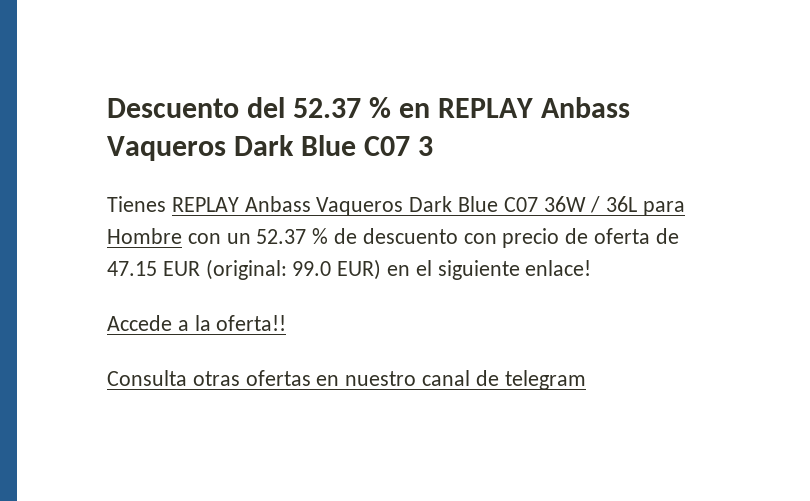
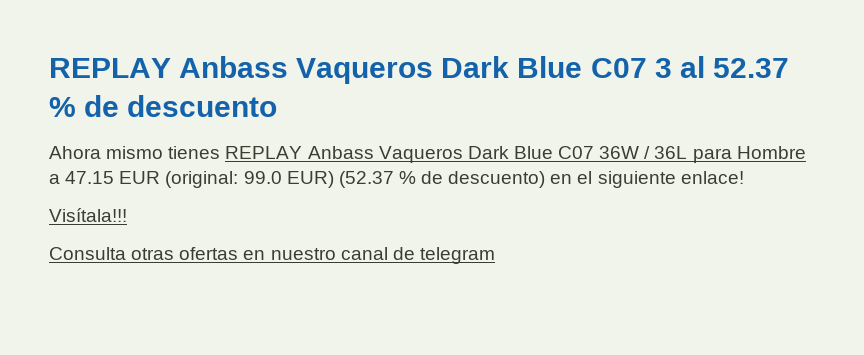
- Descuento del 52.37 % en REPLAY Anbass Vaqueros Dark Blue C07 3
- Tienes REPLAY Anbass Vaqueros Dark Blue C07 36W / 36L para Hombre con un 52.37 % de descuento con precio de oferta de 47.15 EUR (original: 99.0 EUR) en el siguiente enlace!
+ REPLAY Anbass Vaqueros Dark Blue C07 3 al 52.37 % de descuento
+ Ahora mismo tienes REPLAY Anbass Vaqueros Dark Blue C07 36W / 36L para Hombre a 47.15 EUR (original: 99.0 EUR) (52.37 % de descuento) en el siguiente enlace!
- Accede a la oferta!!
+ Visítala!!!

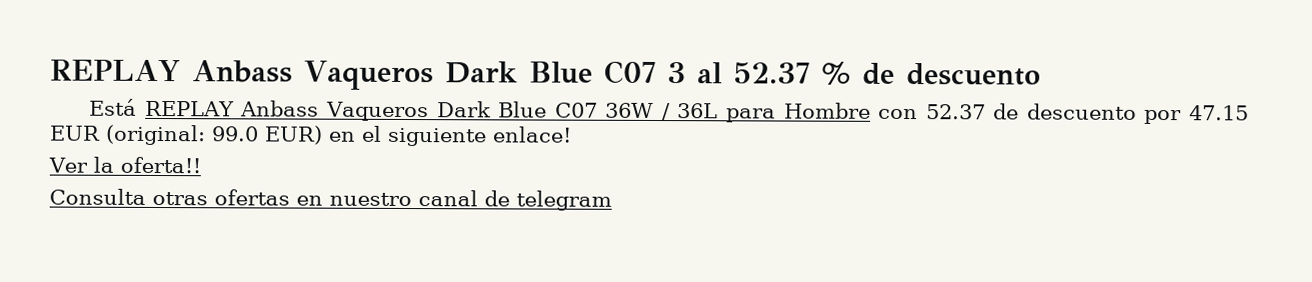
- Ahora mismo tienes REPLAY Anbass Vaqueros Dark Blue C07 36W / 36L para Hombre a 47.15 EUR (original: 99.0 EUR) (52.37 % de descuento) en el siguiente enlace!
+ Está REPLAY Anbass Vaqueros Dark Blue C07 36W / 36L para Hombre con 52.37 de descuento por 47.15 EUR (original: 99.0 EUR) en el siguiente enlace!
- Visítala!!!
+ Ver la oferta!!

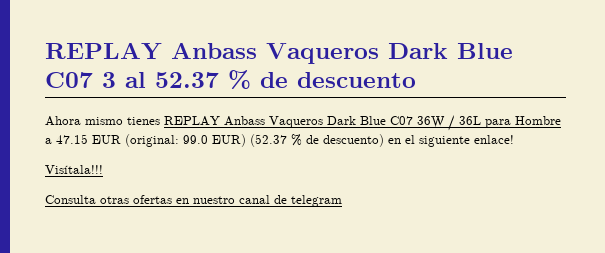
- Está REPLAY Anbass Vaqueros Dark Blue C07 36W / 36L para Hombre con 52.37 de descuento por 47.15 EUR (original: 99.0 EUR) en el siguiente enlace!
+ Ahora mismo tienes REPLAY Anbass Vaqueros Dark Blue C07 36W / 36L para Hombre a 47.15 EUR (original: 99.0 EUR) (52.37 % de descuento) en el siguiente enlace!
- Ver la oferta!!
+ Visítala!!!

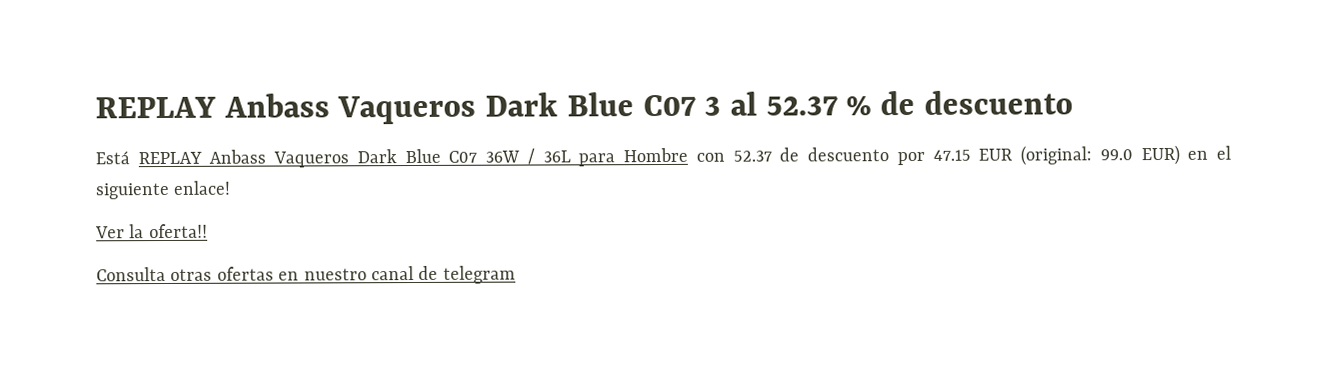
- Ahora mismo tienes REPLAY Anbass Vaqueros Dark Blue C07 36W / 36L para Hombre a 47.15 EUR (original: 99.0 EUR) (52.37 % de descuento) en el siguiente enlace!
+ Está REPLAY Anbass Vaqueros Dark Blue C07 36W / 36L para Hombre con 52.37 de descuento por 47.15 EUR (original: 99.0 EUR) en el siguiente enlace!
- Visítala!!!
+ Ver la oferta!!

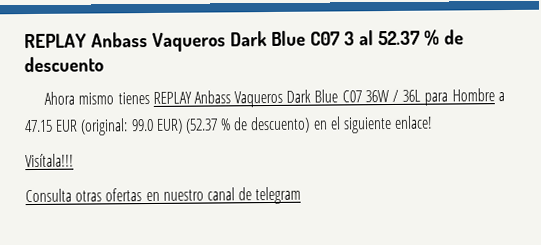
- Está REPLAY Anbass Vaqueros Dark Blue C07 36W / 36L para Hombre con 52.37 de descuento por 47.15 EUR (original: 99.0 EUR) en el siguiente enlace!
+ Ahora mismo tienes REPLAY Anbass Vaqueros Dark Blue C07 36W / 36L para Hombre a 47.15 EUR (original: 99.0 EUR) (52.37 % de descuento) en el siguiente enlace!
- Ver la oferta!!
+ Visítala!!!

